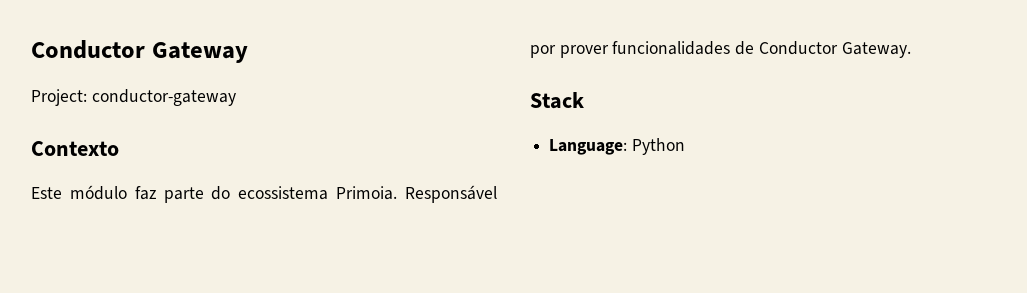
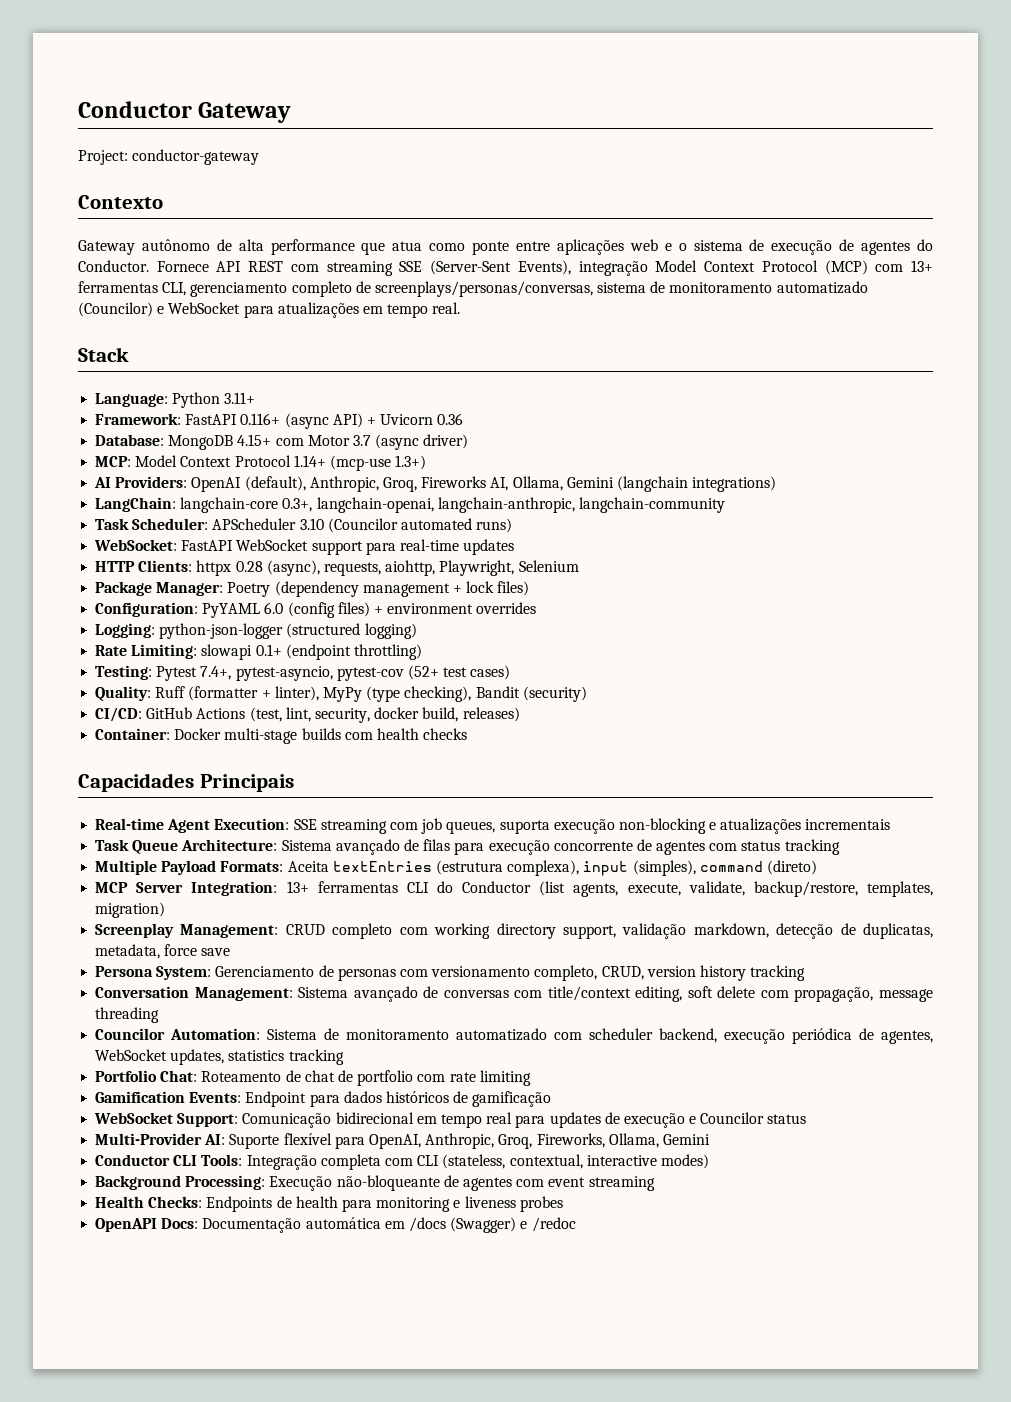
- Este módulo faz parte do ecossistema Primoia. Responsável por prover funcionalidades de Conductor Gateway.
+ Gateway autônomo de alta performance que atua como ponte entre aplicações web e o sistema de execução de agentes do Conductor. Fornece API REST com streaming SSE (Server-Sent Events), integração Model Context Protocol (MCP) com 13+ ferramentas CLI, gerenciamento completo de screenplays/personas/conversas, sistema de monitoramento automatizado (Councilor) e WebSocket para atualizações em tempo real.
  Stack
- Language: Python
+ Language: Python 3.11+
+ Framework: FastAPI 0.116+ (async API) + Uvicorn 0.36
+ Database: MongoDB 4.15+ com Motor 3.7 (async driver)
+ MCP: Model Context Protocol 1.14+ (mcp-use 1.3+)
+ AI Providers: OpenAI (default), Anthropic, Groq, Fireworks AI, Ollama, Gemini (langchain integrations)
+ LangChain: langchain-core 0.3+, langchain-openai, langchain-anthropic, langchain-community
+ Task Scheduler: APScheduler 3.10 (Councilor automated runs)
+ WebSocket: FastAPI WebSocket support para real-time updates
+ HTTP Clients: httpx 0.28 (async), requests, aiohttp, Playwright, Selenium
+ Package Manager: Poetry (dependency management + lock files)
+ Configuration: PyYAML 6.0 (config files) + environment overrides
+ Logging: python-json-logger (structured logging)
+ Rate Limiting: slowapi 0.1+ (endpoint throttling)
+ Testing: Pytest 7.4+, pytest-asyncio, pytest-cov (52+ test cases)
+ Quality: Ruff (formatter + linter), MyPy (type checking), Bandit (security)
+ CI/CD: GitHub Actions (test, lint, security, docker build, releases)
+ Container: Docker multi-stage builds com health checks
+ Capacidades Principais
+ Real-time Agent Execution: SSE streaming com job queues, suporta execução non-blocking e atualizações incrementais
+ Task Queue Architecture: Sistema avançado de filas para execução concorrente de agentes com status tracking
+ Multiple Payload Formats: Aceita textEntries (estrutura complexa), input (simples), command (direto)
+ MCP Server Integration: 13+ ferramentas CLI do Conductor (list agents, execute, validate, backup/restore, templates, migration)
+ Screenplay Management: CRUD completo com working directory support, validação markdown, detecção de duplicatas, metadata, force save
+ Persona System: Gerenciamento de personas com versionamento completo, CRUD, version history tracking
+ Conversation Management: Sistema avançado de conversas com title/context editing, soft delete com propagação, message threading
+ Councilor Automation: Sistema de monitoramento automatizado com scheduler backend, execução periódica de agentes, WebSocket updates, statistics tracking
+ Portfolio Chat: Roteamento de chat de portfolio com rate limiting
+ Gamification Events: Endpoint para dados históricos de gamificação
+ WebSocket Support: Comunicação bidirecional em tempo real para updates de execução e Councilor status
+ Multi-Provider AI: Suporte flexível para OpenAI, Anthropic, Groq, Fireworks, Ollama, Gemini
+ Conductor CLI Tools: Integração completa com CLI (stateless, contextual, interactive modes)
+ Background Processing: Execução não-bloqueante de agentes com event streaming
+ Health Checks: Endpoints de health para monitoring e liveness probes
+ OpenAPI Docs: Documentação automática em /docs (Swagger) e /redoc

